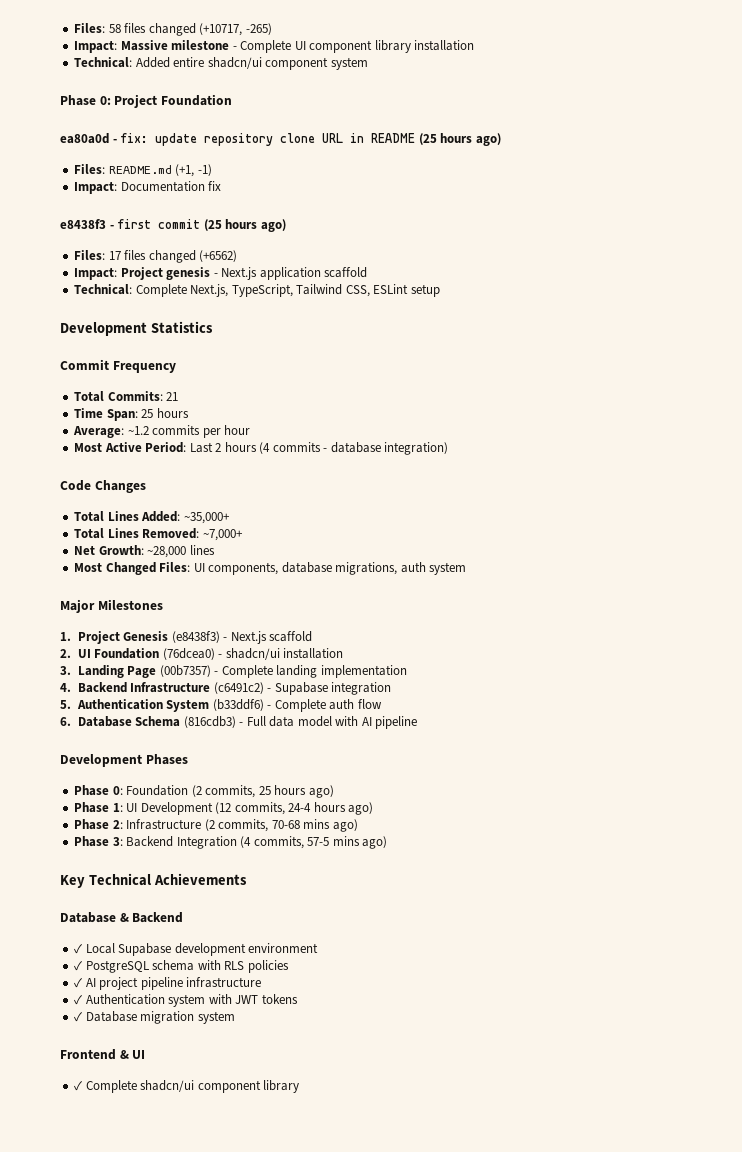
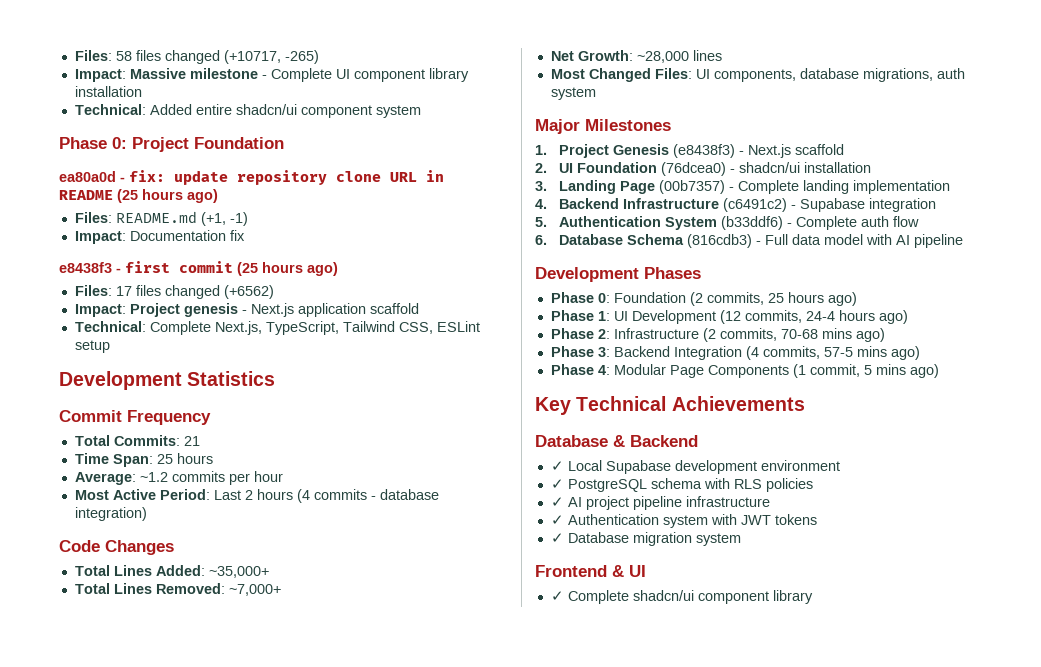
+ Phase 4: Modular Page Components (1 commit, 5 mins ago)

